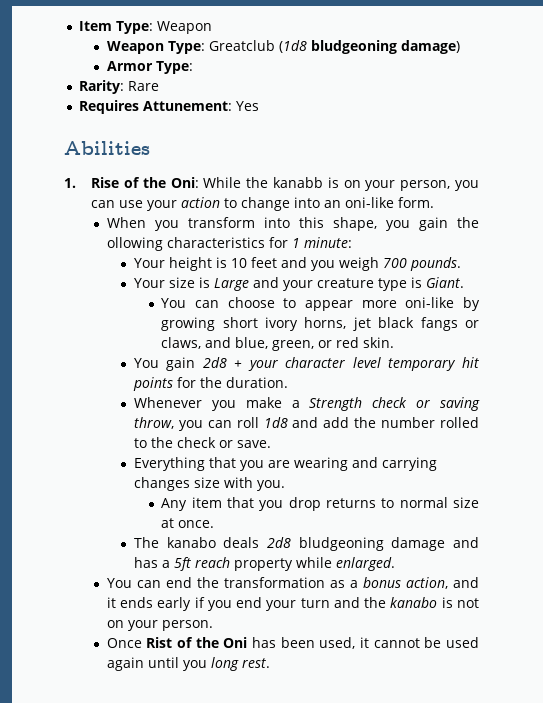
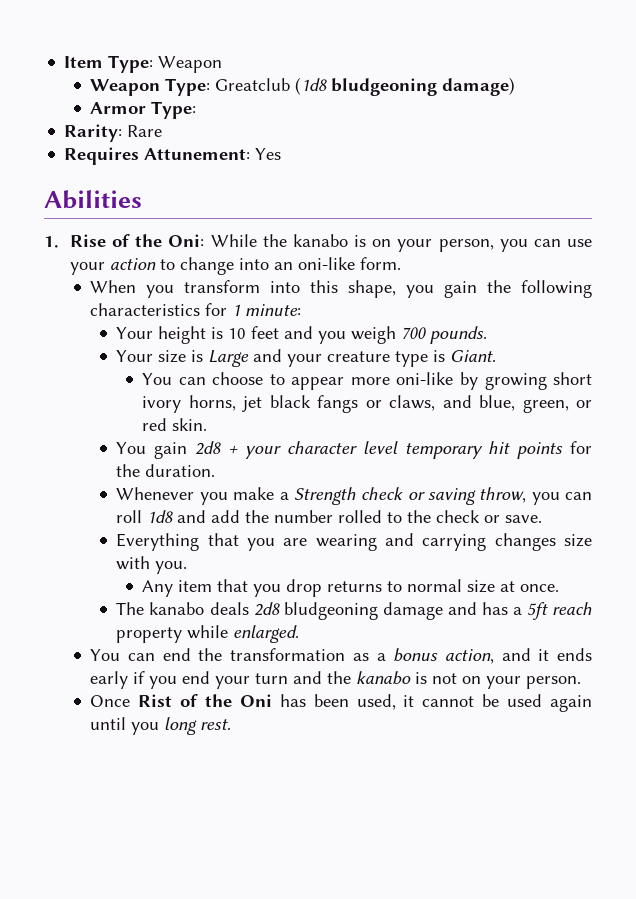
- 1. Rise of the Oni: While the kanabb is on your person, you can use your action to change into an oni-like form.
+ 1. Rise of the Oni: While the kanabo is on your person, you can use your action to change into an oni-like form.
- When you transform into this shape, you gain the ollowing characteristics for 1 minute:
+ When you transform into this shape, you gain the following characteristics for 1 minute:

